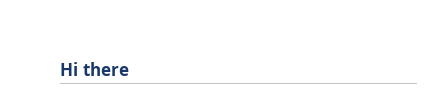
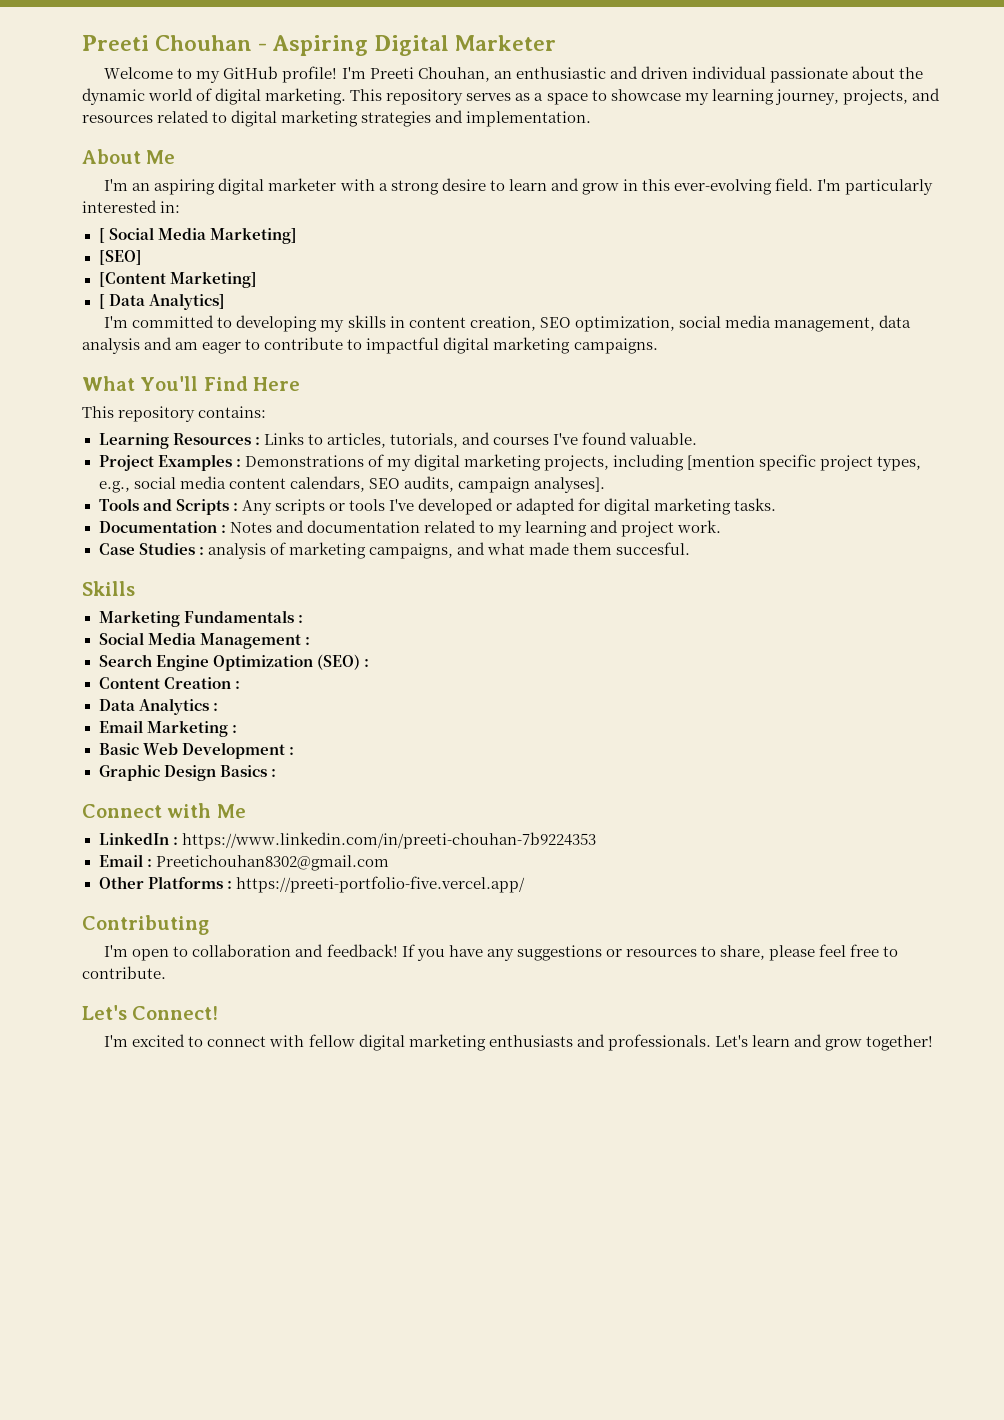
- Hi there
+ Preeti Chouhan - Aspiring Digital Marketer
+ Welcome to my GitHub profile! I'm Preeti Chouhan, an enthusiastic and driven individual passionate about the dynamic world of digital marketing. This repository serves as a space to showcase my learning journey, projects, and resources related to digital marketing strategies and implementation.
+ About Me
+ I'm an aspiring digital marketer with a strong desire to learn and grow in this ever-evolving field. I'm particularly interested in:
+ [ Social Media Marketing]
+ [SEO]
+ [Content Marketing]
+ [ Data Analytics]
+ I'm committed to developing my skills in content creation, SEO optimization, social media management, data analysis and am eager to contribute to impactful digital marketing campaigns.
+ What You'll Find Here
+ This repository contains:
+ Learning Resources : Links to articles, tutorials, and courses I've found valuable.
+ Project Examples : Demonstrations of my digital marketing projects, including [mention specific project types, e.g., social media content calendars, SEO audits, campaign analyses].
+ Tools and Scripts : Any scripts or tools I've developed or adapted for digital marketing tasks.
+ Documentation : Notes and documentation related to my learning and project work.
+ Case Studies : analysis of marketing campaigns, and what made them succesful.
+ Skills
+ Marketing Fundamentals :
+ Social Media Management :
+ Search Engine Optimization (SEO) :
+ Content Creation :
+ Data Analytics :
+ Email Marketing :
+ Basic Web Development :
+ Graphic Design Basics :
+ Connect with Me
+ LinkedIn : https://www.linkedin.com/in/preeti-chouhan-7b9224353
+ Email : Preetichouhan8302@gmail.com
+ Other Platforms : https://preeti-portfolio-five.vercel.app/
+ Contributing
+ I'm open to collaboration and feedback! If you have any suggestions or resources to share, please feel free to contribute.
+ Let's Connect!
+ I'm excited to connect with fellow digital marketing enthusiasts and professionals. Let's learn and grow together!

